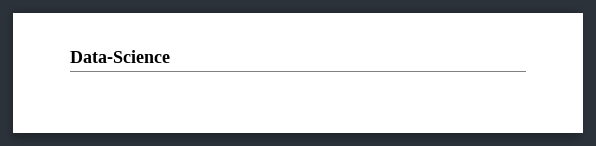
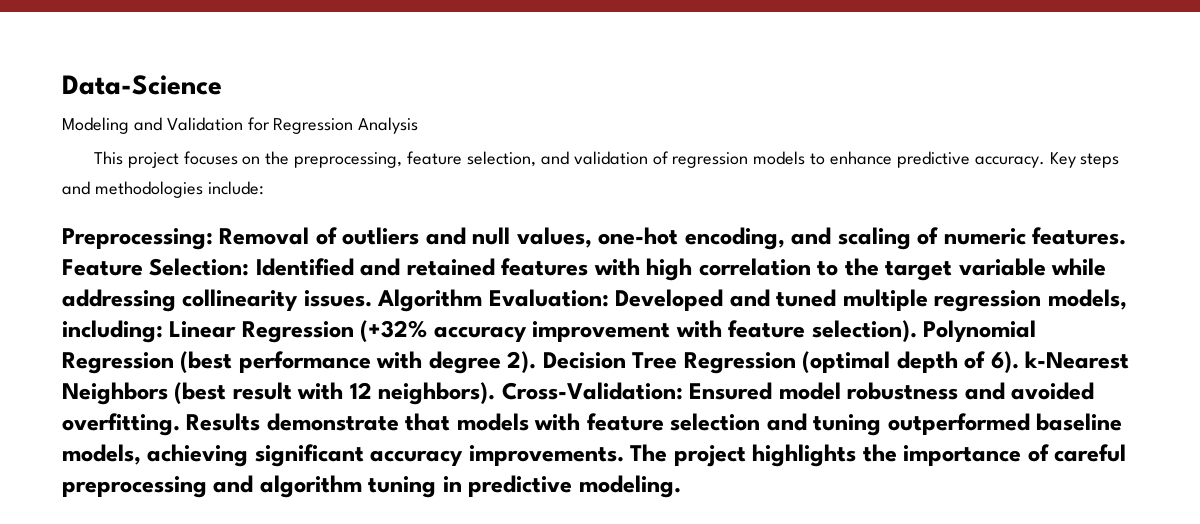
+ Modeling and Validation for Regression Analysis
+ This project focuses on the preprocessing, feature selection, and validation of regression models to enhance predictive accuracy. Key steps and methodologies include:
+ Preprocessing: Removal of outliers and null values, one-hot encoding, and scaling of numeric features. Feature Selection: Identified and retained features with high correlation to the target variable while addressing collinearity issues. Algorithm Evaluation: Developed and tuned multiple regression models, including: Linear Regression (+32% accuracy improvement with feature selection). Polynomial Regression (best performance with degree 2). Decision Tree Regression (optimal depth of 6). k-Nearest Neighbors (best result with 12 neighbors). Cross-Validation: Ensured model robustness and avoided overfitting. Results demonstrate that models with feature selection and tuning outperformed baseline models, achieving significant accuracy improvements. The project highlights the importance of careful preprocessing and algorithm tuning in predictive modeling.

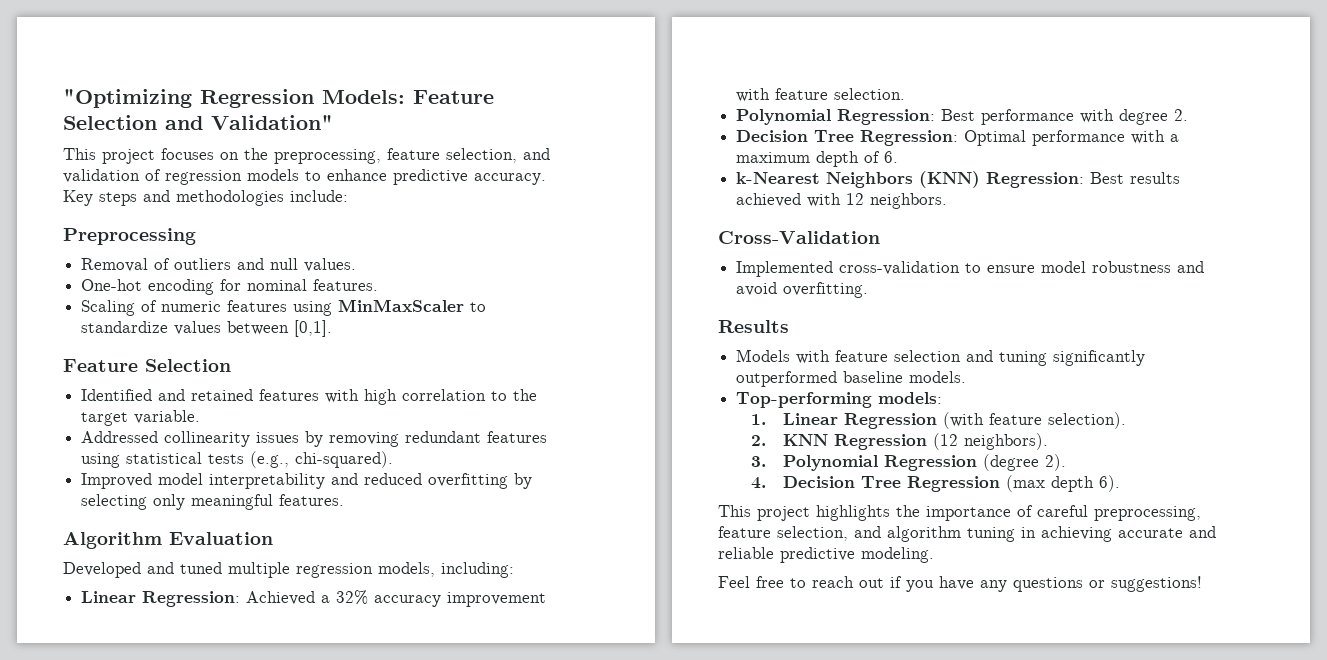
- Data-Science
- Modeling and Validation for Regression Analysis
+ "Optimizing Regression Models: Feature Selection and Validation"
- Preprocessing: Removal of outliers and null values, one-hot encoding, and scaling of numeric features. Feature Selection: Identified and retained features with high correlation to the target variable while addressing collinearity issues. Algorithm Evaluation: Developed and tuned multiple regression models, including: Linear Regression (+32% accuracy improvement with feature selection). Polynomial Regression (best performance with degree 2). Decision Tree Regression (optimal depth of 6). k-Nearest Neighbors (best result with 12 neighbors). Cross-Validation: Ensured model robustness and avoided overfitting. Results demonstrate that models with feature selection and tuning outperformed baseline models, achieving significant accuracy improvements. The project highlights the importance of careful preprocessing and algorithm tuning in predictive modeling.
+ Preprocessing
+ Removal of outliers and null values.
+ One-hot encoding for nominal features.
+ Scaling of numeric features using MinMaxScaler to standardize values between [0,1].
+ Feature Selection
+ Identified and retained features with high correlation to the target variable.
+ Addressed collinearity issues by removing redundant features using statistical tests (e.g., chi-squared).
+ Improved model interpretability and reduced overfitting by selecting only meaningful features.
+ Algorithm Evaluation
+ Developed and tuned multiple regression models, including:
+ Linear Regression: Achieved a 32% accuracy improvement with feature selection.
+ Polynomial Regression: Best performance with degree 2.
+ Decision Tree Regression: Optimal performance with a maximum depth of 6.
+ k-Nearest Neighbors (KNN) Regression: Best results achieved with 12 neighbors.
+ Cross-Validation
+ Implemented cross-validation to ensure model robustness and avoid overfitting.
+ Results
+ Models with feature selection and tuning significantly outperformed baseline models.
+ Top-performing models:
+ 1. Linear Regression (with feature selection).
+ 2. KNN Regression (12 neighbors).
+ 3. Polynomial Regression (degree 2).
+ 4. Decision Tree Regression (max depth 6).
+ This project highlights the importance of careful preprocessing, feature selection, and algorithm tuning in achieving accurate and reliable predictive modeling.
+ Feel free to reach out if you have any questions or suggestions!

